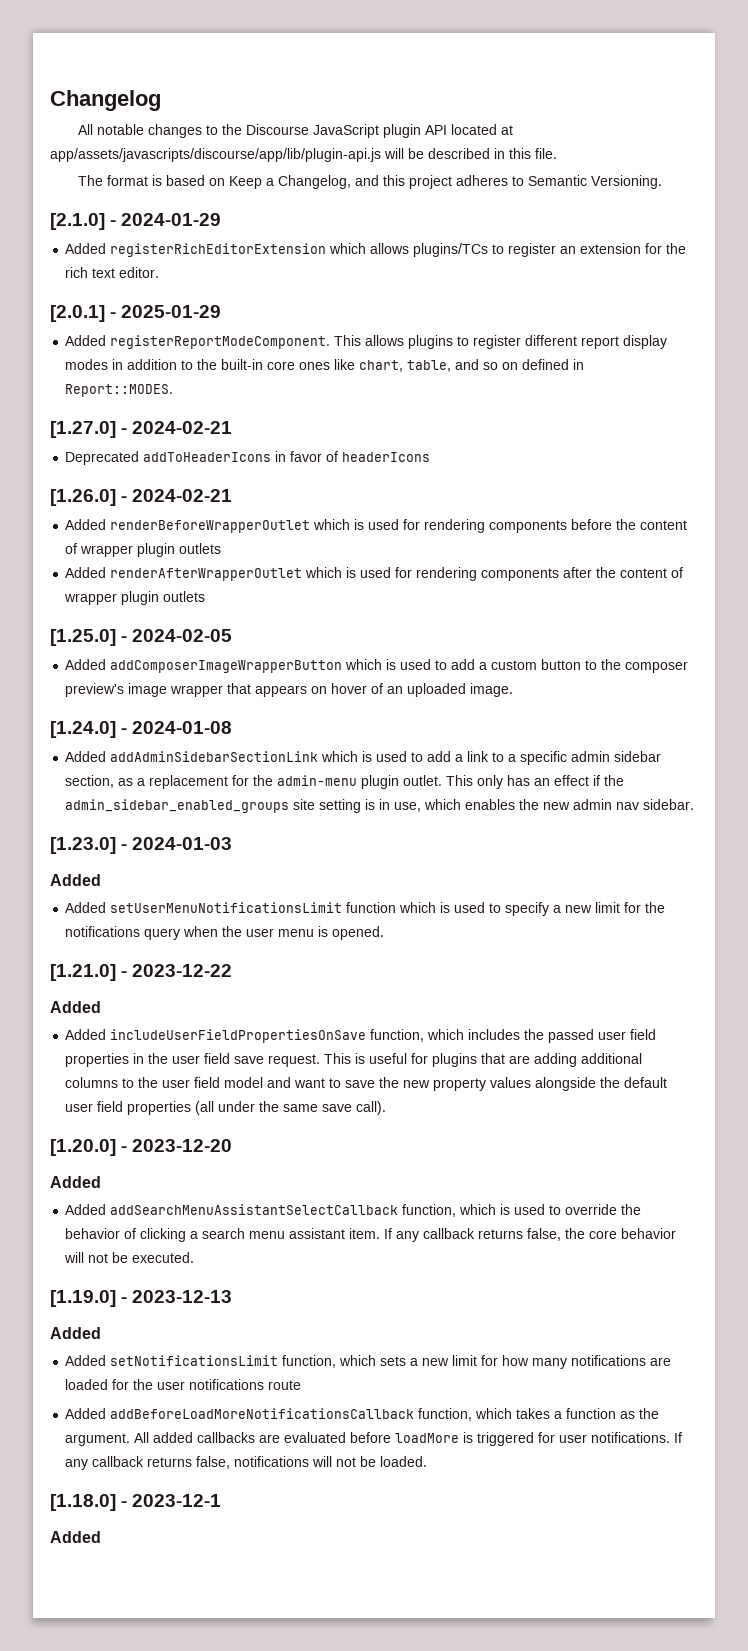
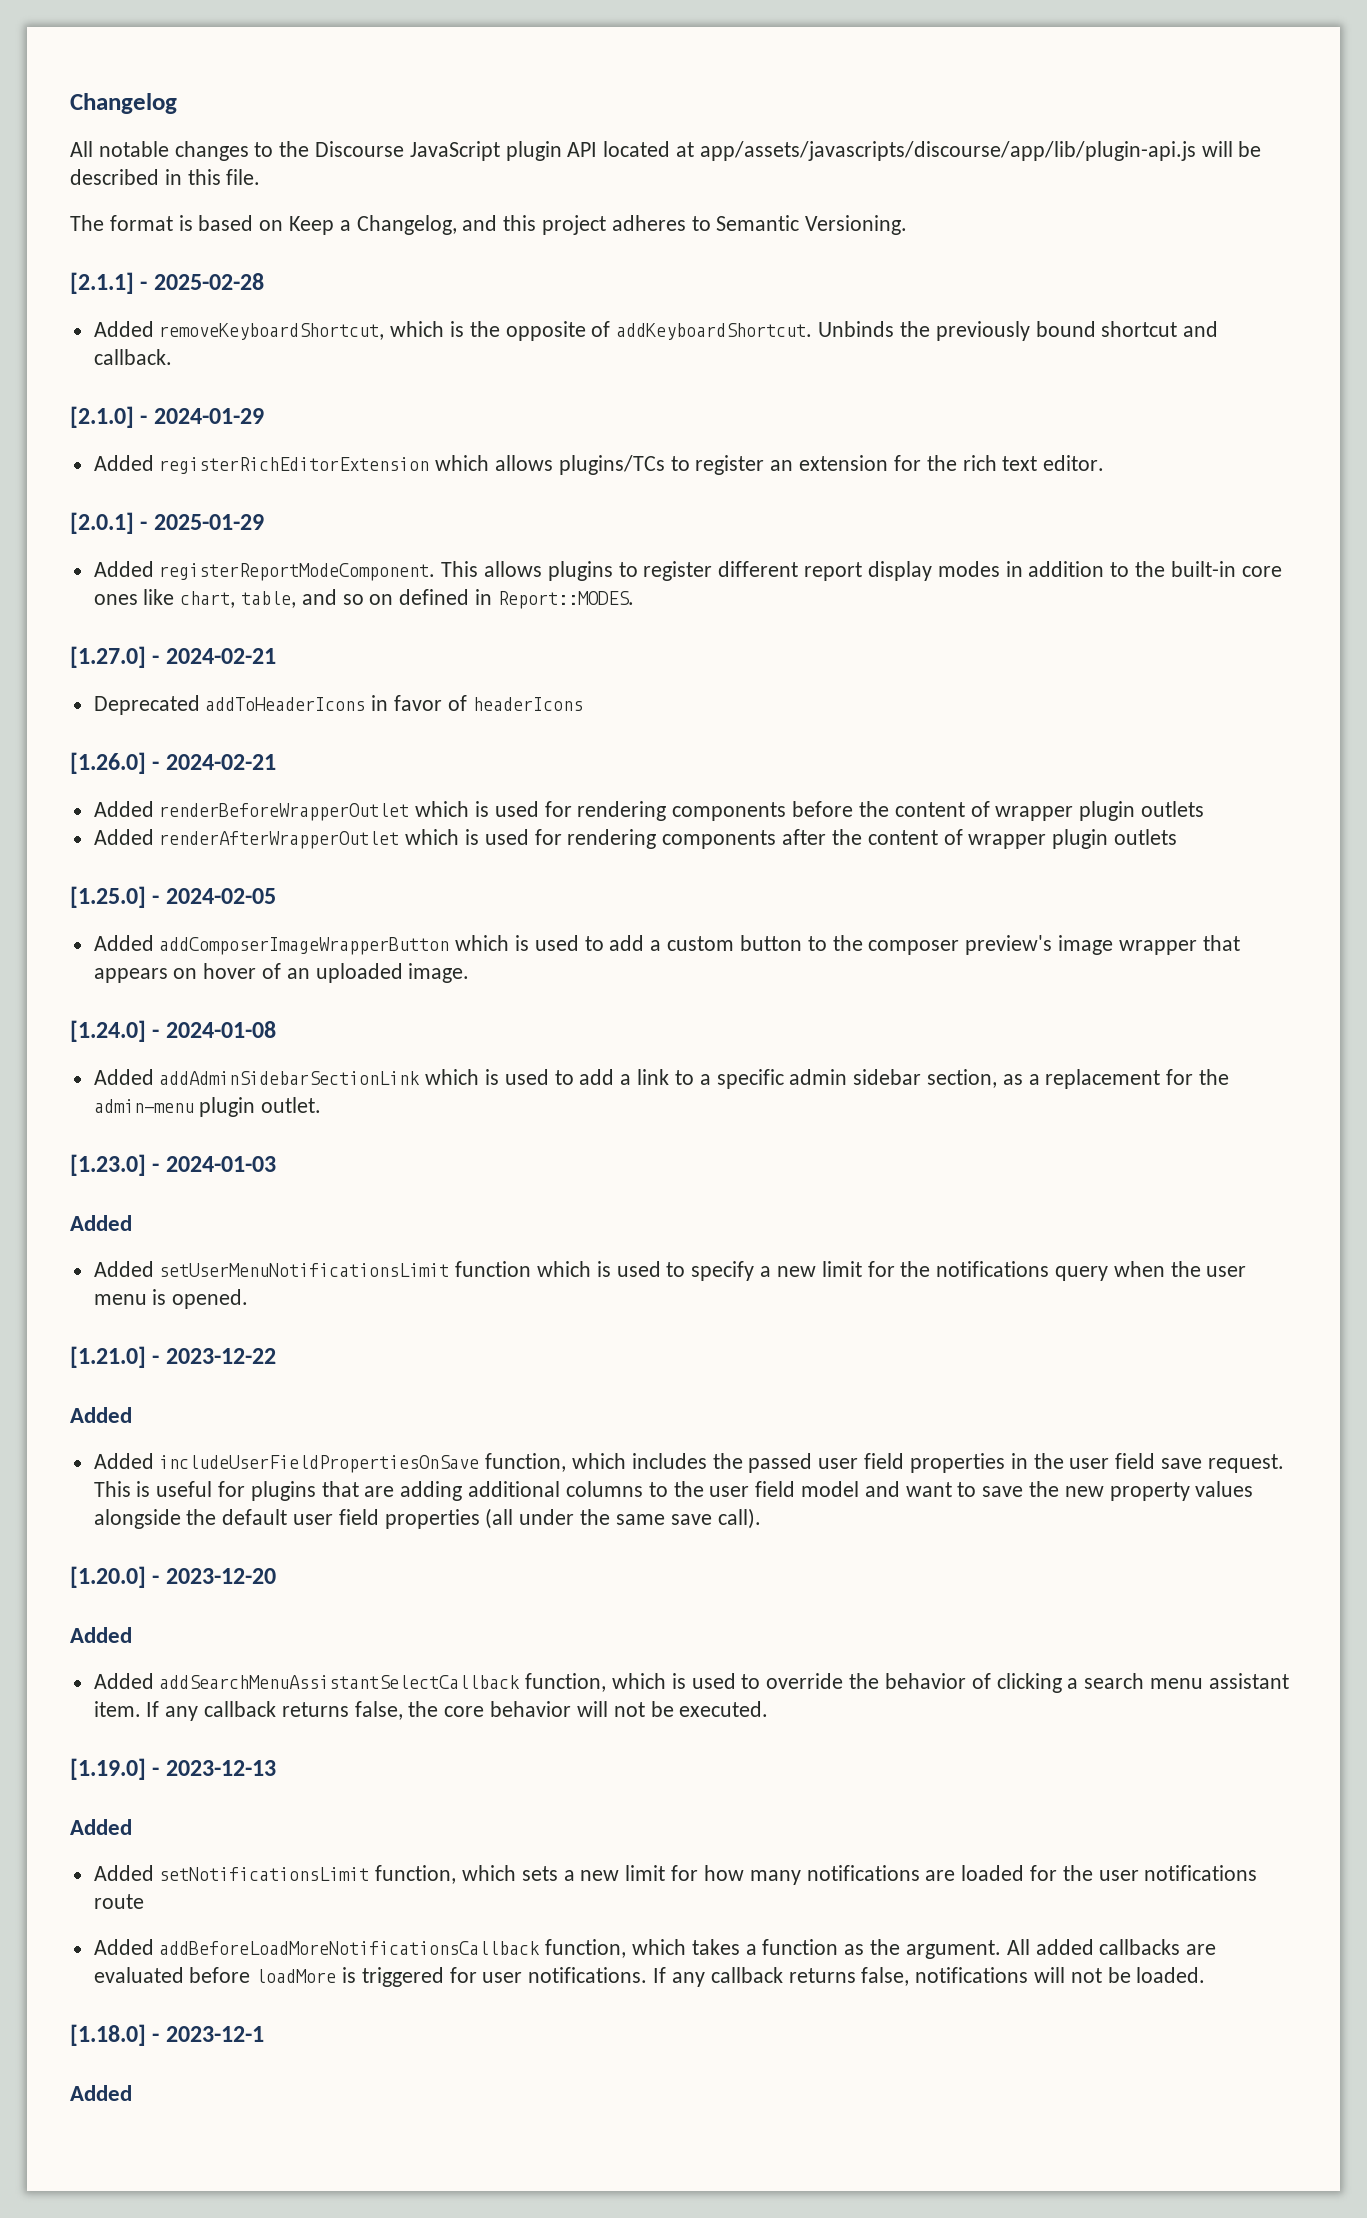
+ [2.1.1] - 2025-02-28
+ Added removeKeyboardShortcut, which is the opposite of addKeyboardShortcut. Unbinds the previously bound shortcut and callback.
- This only has an effect if the admin_sidebar_enabled_groups site setting is in use, which enables the new admin nav sidebar.

